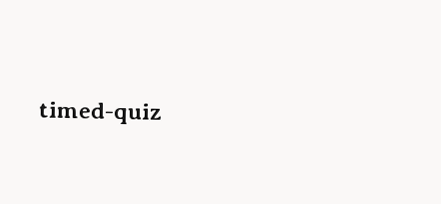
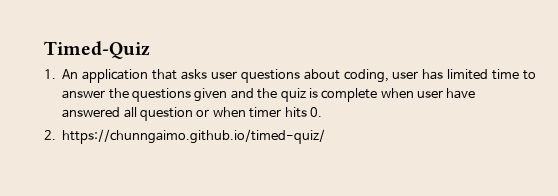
- timed-quiz
+ Timed-Quiz
+ 1. An application that asks user questions about coding, user has limited time to answer the questions given and the quiz is complete when user have answered all question or when timer hits 0.
+ 2. https://chunngaimo.github.io/timed-quiz/

